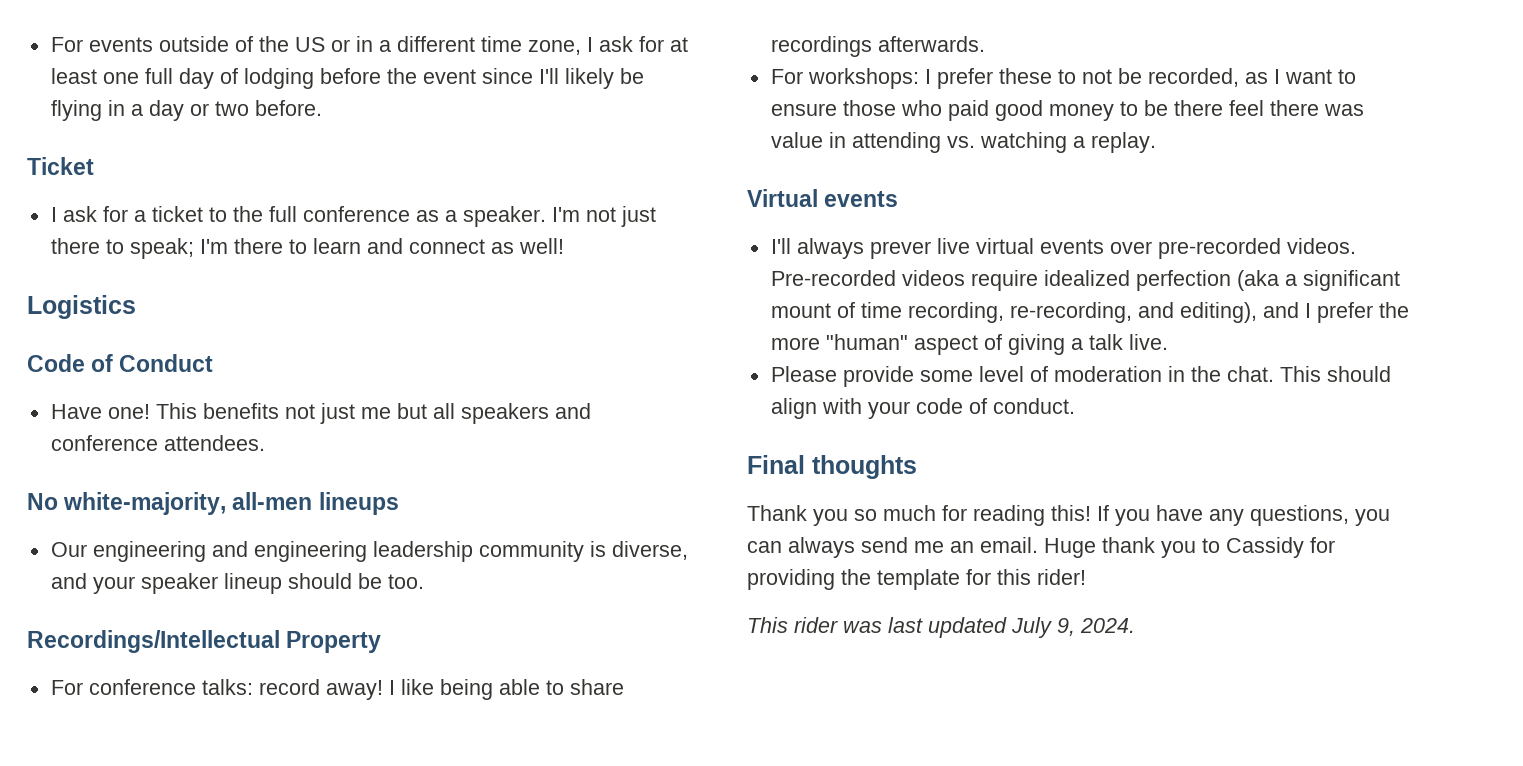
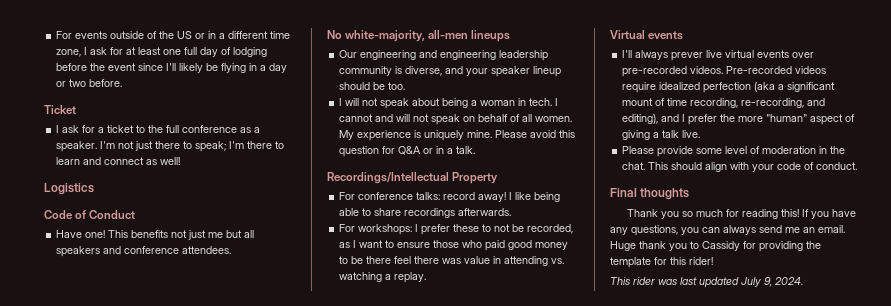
+ I will not speak about being a woman in tech. I cannot and will not speak on behalf of all women. My experience is uniquely mine. Please avoid this question for Q&A or in a talk.

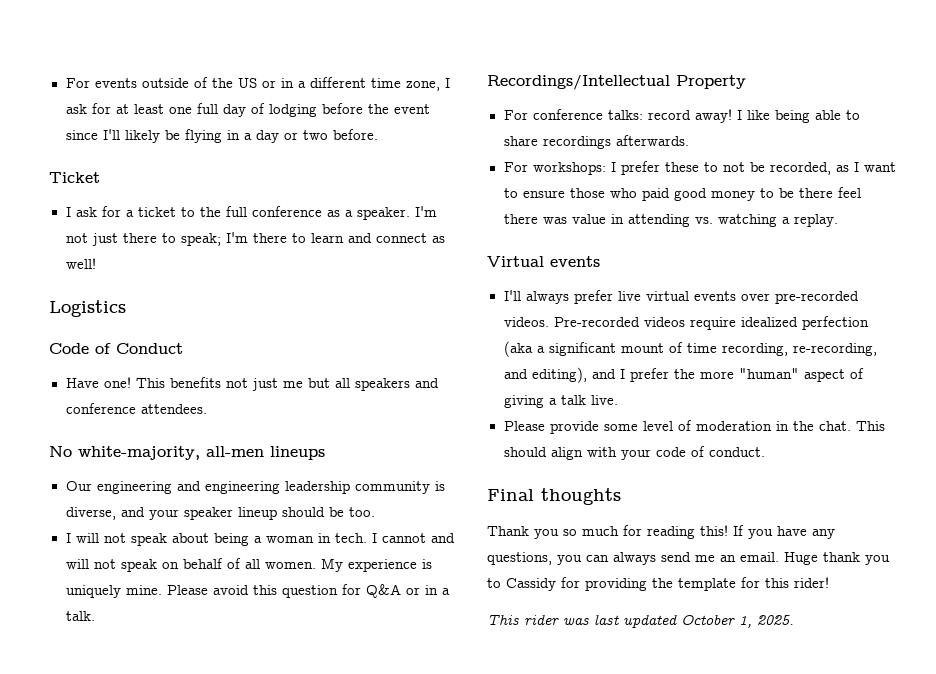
- I'll always prever live virtual events over pre-recorded videos.
+ I'll always prefer live virtual events over pre-recorded videos.
- This rider was last updated July 9, 2024.
+ This rider was last updated October 1, 2025.

